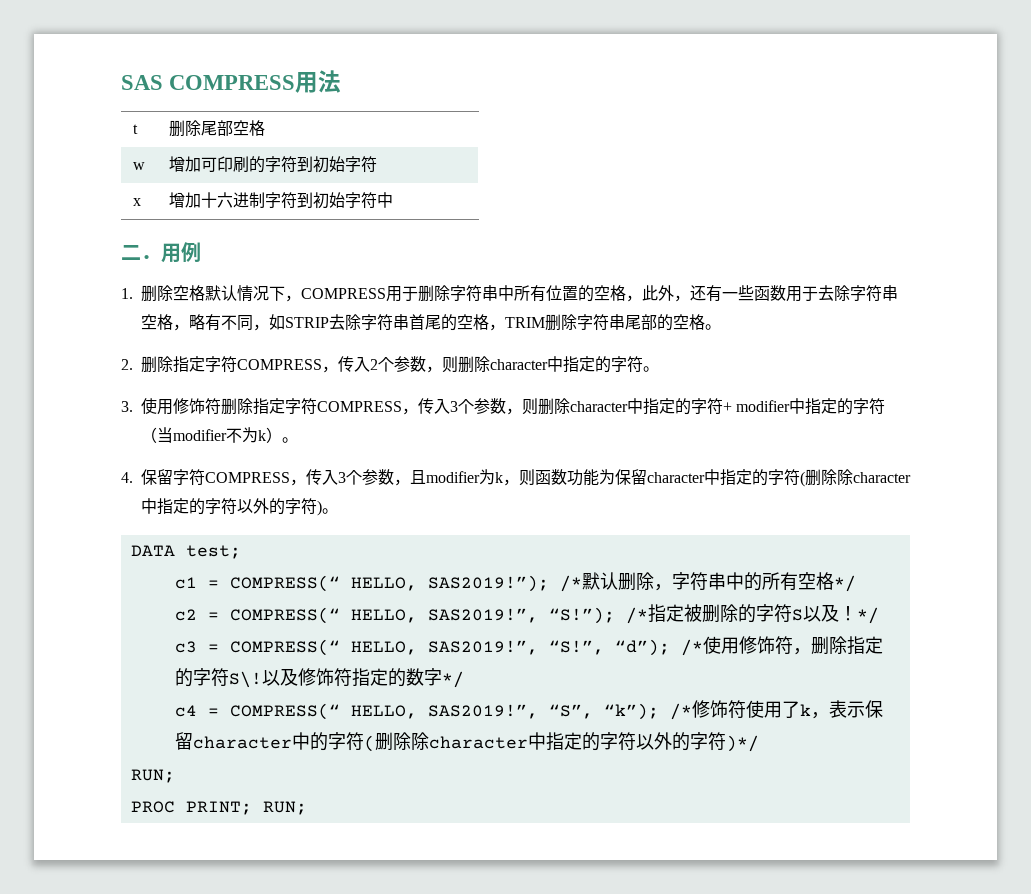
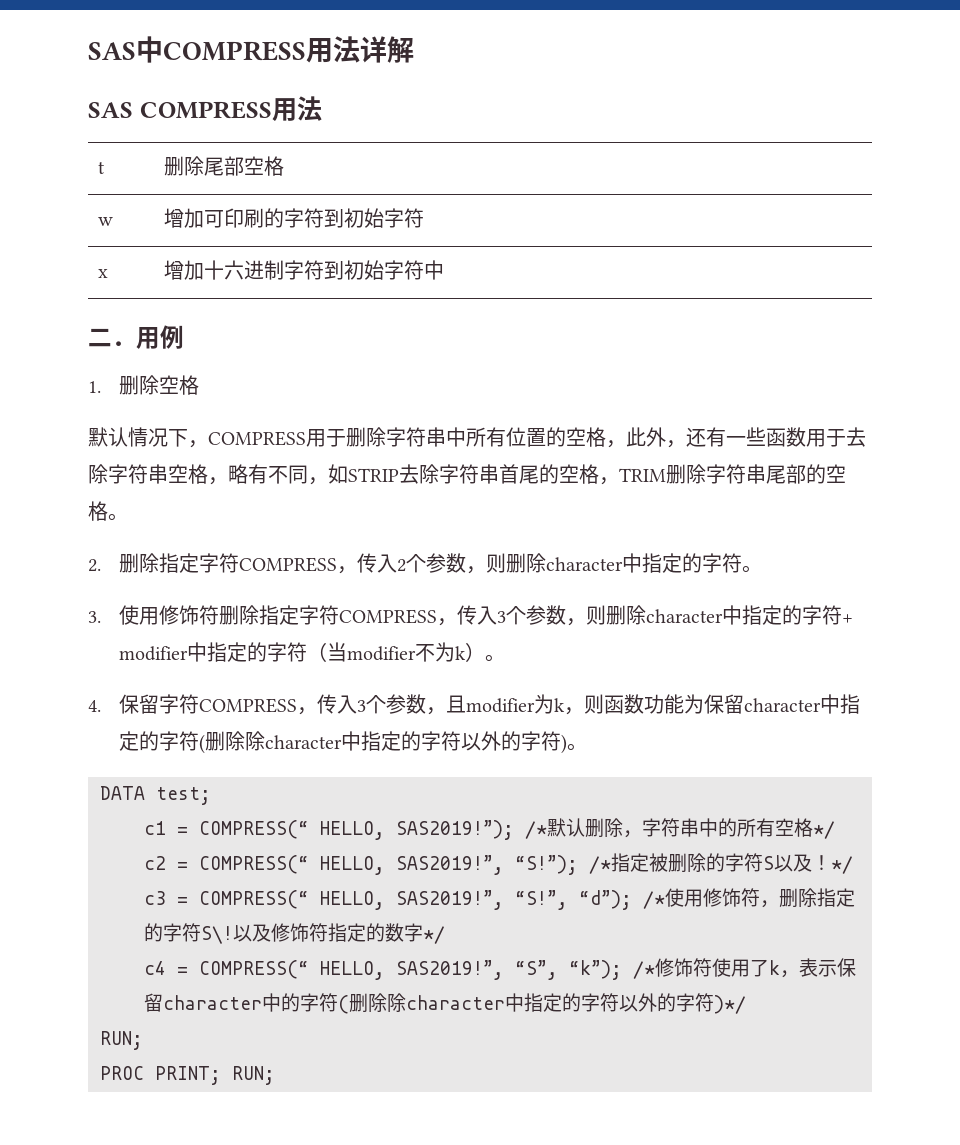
+ SAS中COMPRESS用法详解
- 1.删除空格默认情况下，COMPRESS用于删除字符串中所有位置的空格，此外，还有一些函数用于去除字符串空格，略有不同，如STRIP去除字符串首尾的空格，TRIM删除字符串尾部的空格。
+ 1.删除空格
+ 默认情况下，COMPRESS用于删除字符串中所有位置的空格，此外，还有一些函数用于去除字符串空格，略有不同，如STRIP去除字符串首尾的空格，TRIM删除字符串尾部的空格。

